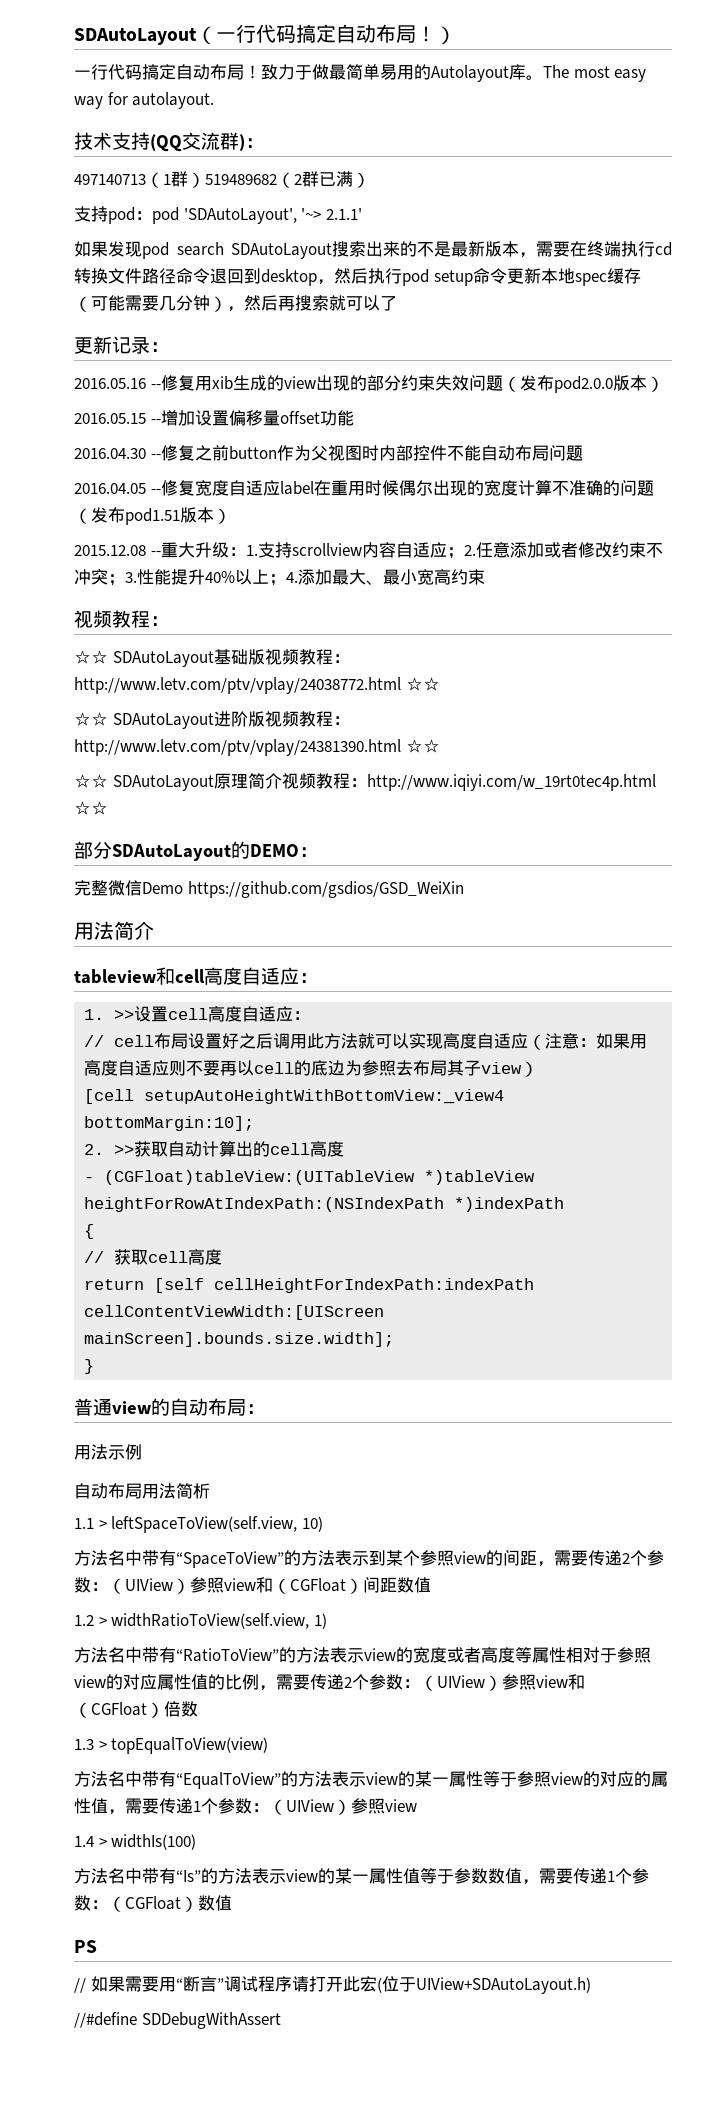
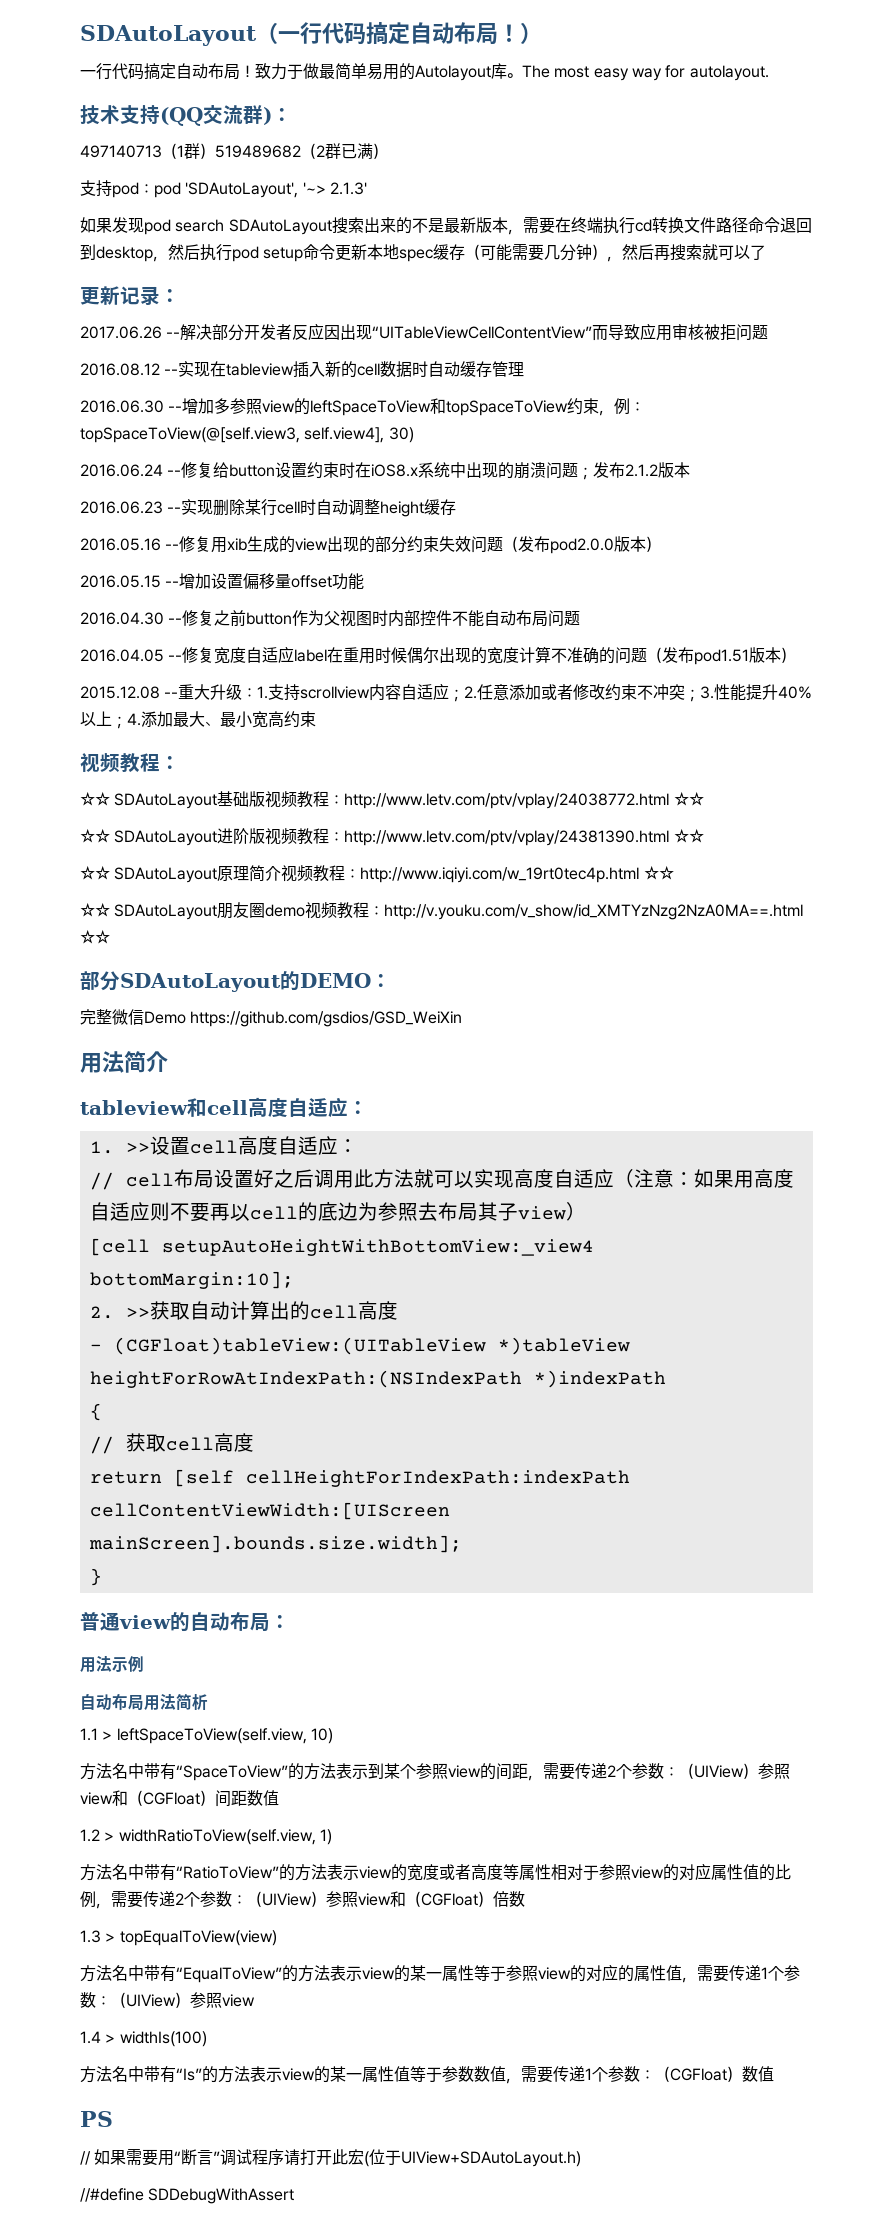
- 支持pod：pod 'SDAutoLayout', '~> 2.1.1'
+ 支持pod：pod 'SDAutoLayout', '~> 2.1.3'
+ 2017.06.26 --解决部分开发者反应因出现“UITableViewCellContentView”而导致应用审核被拒问题
+ 2016.08.12 --实现在tableview插入新的cell数据时自动缓存管理
+ 2016.06.30 --增加多参照view的leftSpaceToView和topSpaceToView约束，例：topSpaceToView(@[self.view3, self.view4], 30)
+ 2016.06.24 --修复给button设置约束时在iOS8.x系统中出现的崩溃问题；发布2.1.2版本
+ 2016.06.23 --实现删除某行cell时自动调整height缓存
+ ☆☆ SDAutoLayout朋友圈demo视频教程：http://v.youku.com/v_show/id_XMTYzNzg2NzA0MA==.html ☆☆

